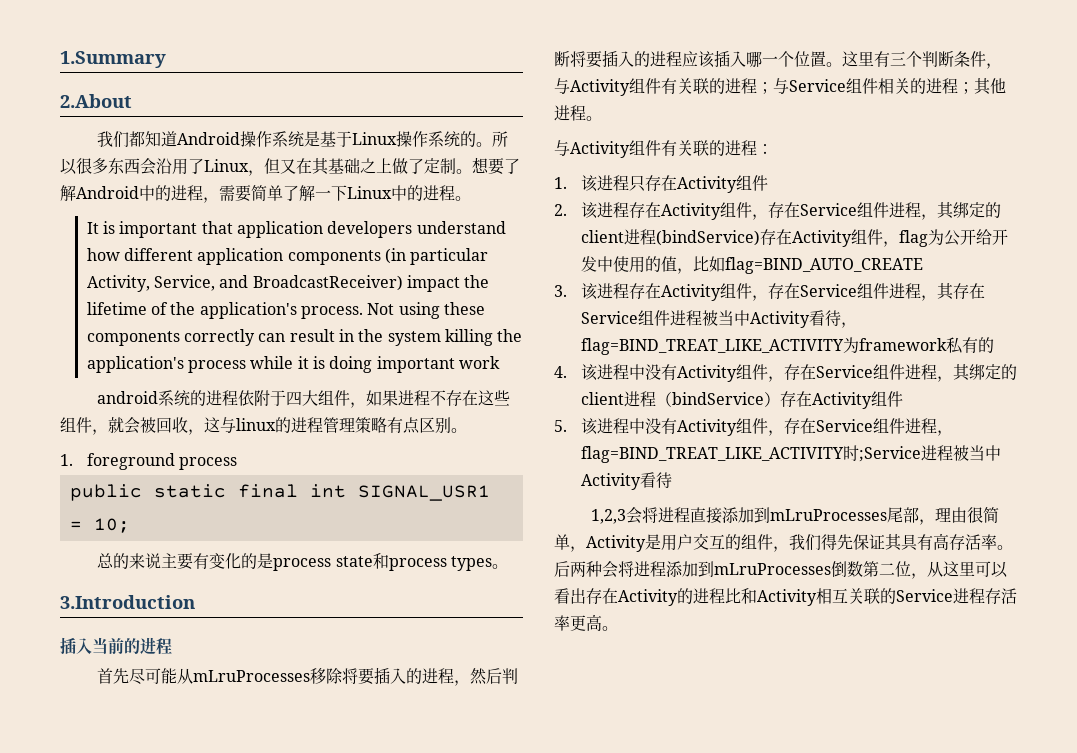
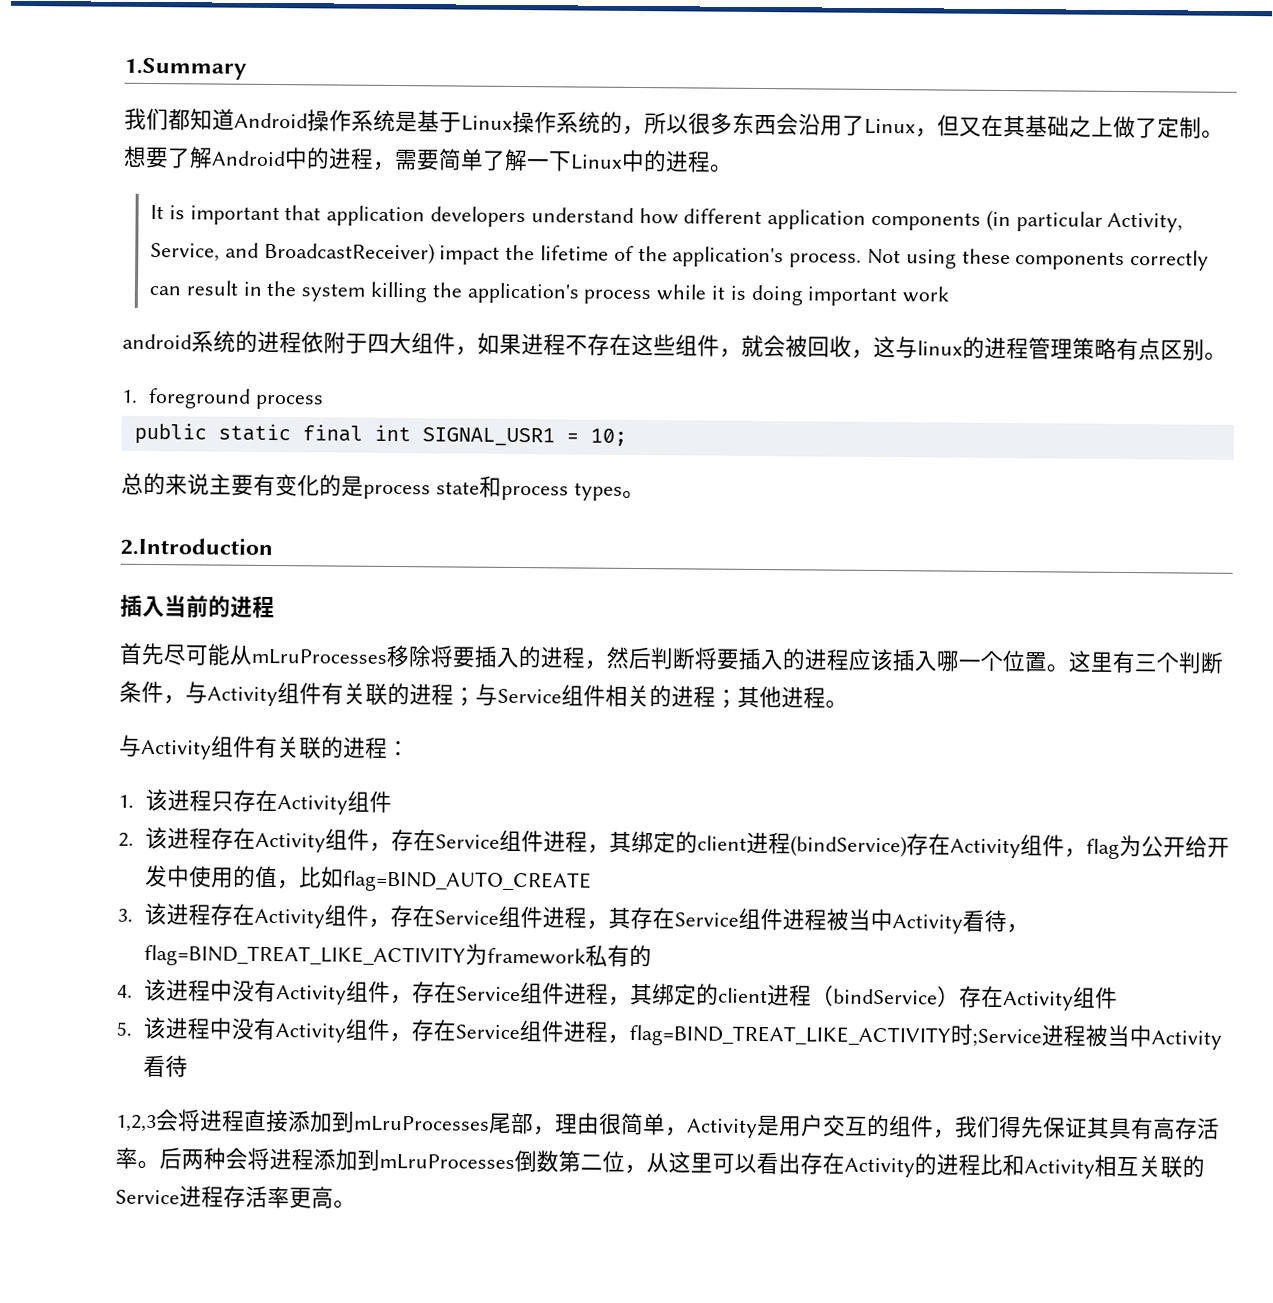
- 2.About
- 我们都知道Android操作系统是基于Linux操作系统的。所以很多东西会沿用了Linux，但又在其基础之上做了定制。
+ 我们都知道Android操作系统是基于Linux操作系统的，所以很多东西会沿用了Linux，但又在其基础之上做了定制。
- 3.Introduction
+ 2.Introduction

